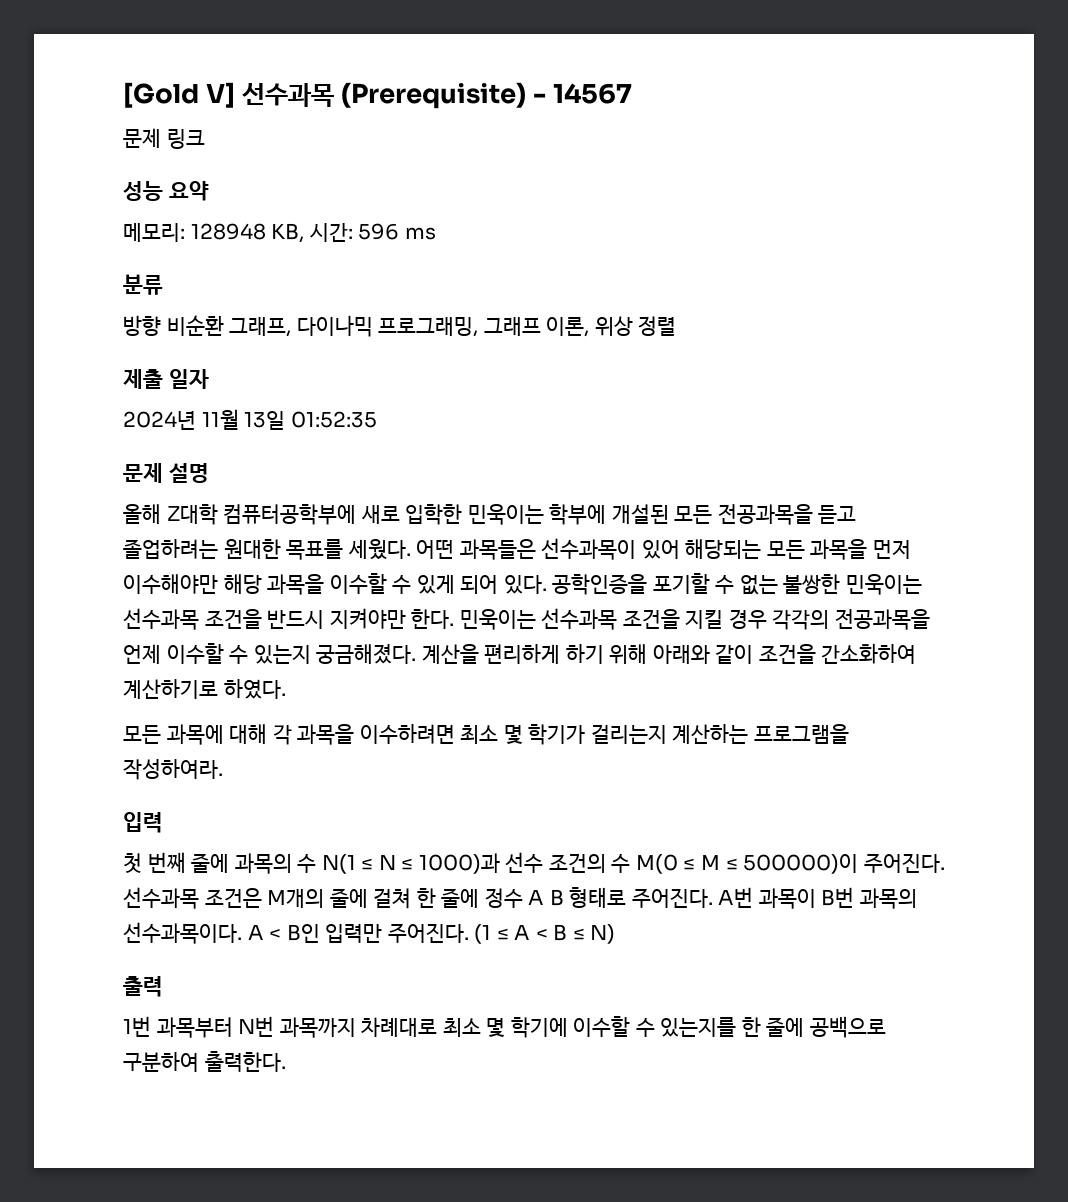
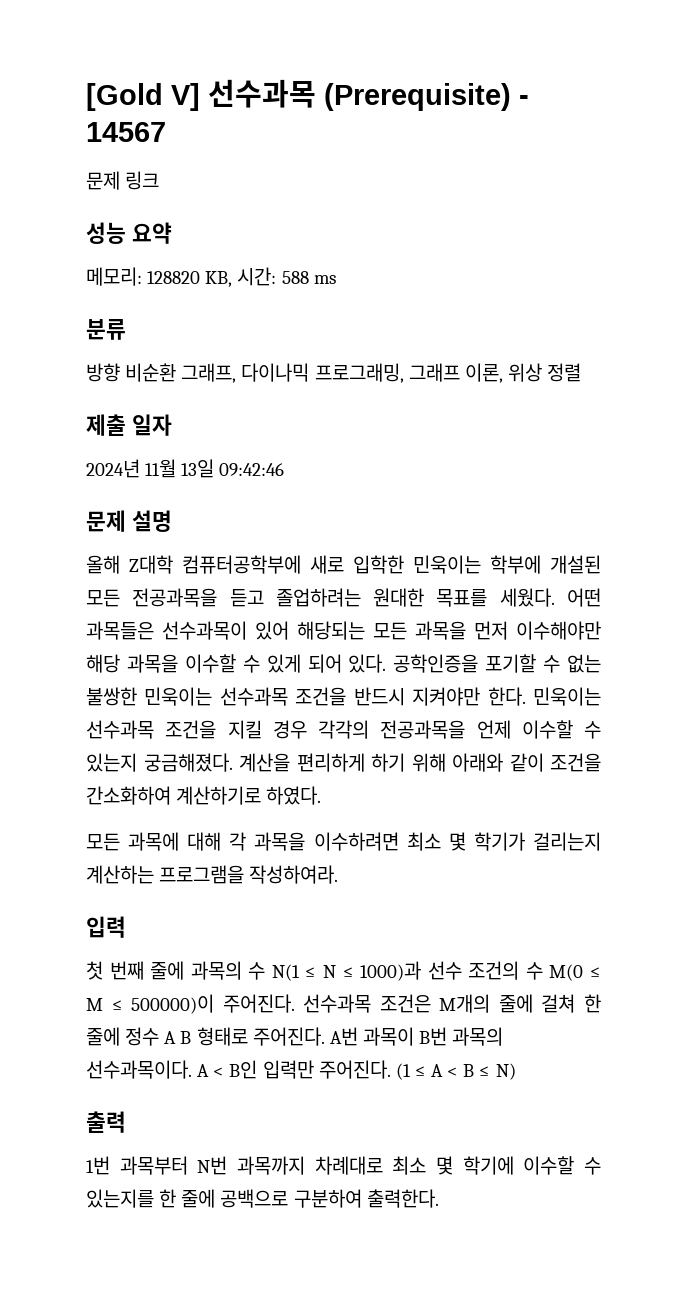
- 메모리: 128948 KB, 시간: 596 ms
+ 메모리: 128820 KB, 시간: 588 ms
- 2024년 11월 13일 01:52:35
+ 2024년 11월 13일 09:42:46

